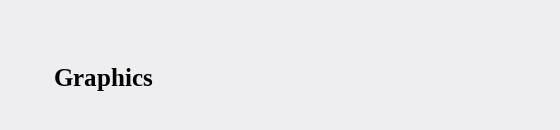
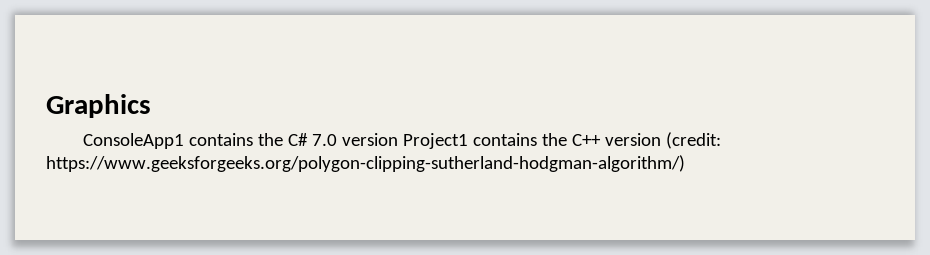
+ ConsoleApp1 contains the C# 7.0 version Project1 contains the C++ version (credit: https://www.geeksforgeeks.org/polygon-clipping-sutherland-hodgman-algorithm/)

